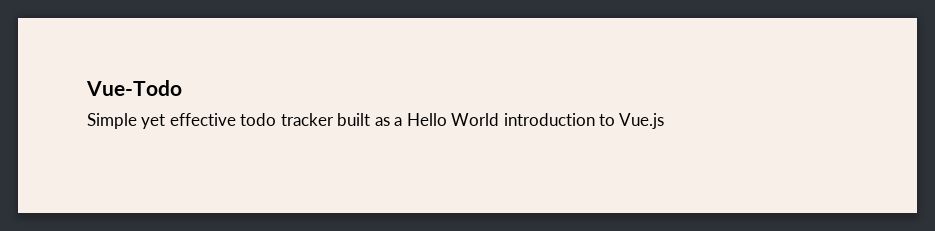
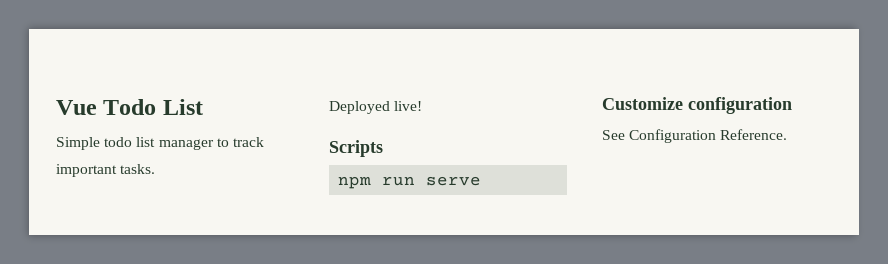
- Vue-Todo
- Simple yet effective todo tracker built as a Hello World introduction to Vue.js
+ Vue Todo List
+ Simple todo list manager to track important tasks.
+ Deployed live!
+ Scripts
+ npm run serve
+ Customize configuration
+ See Configuration Reference.

